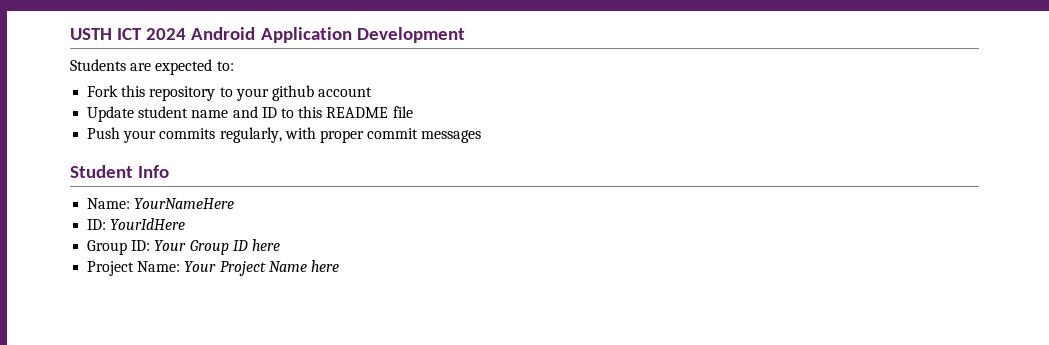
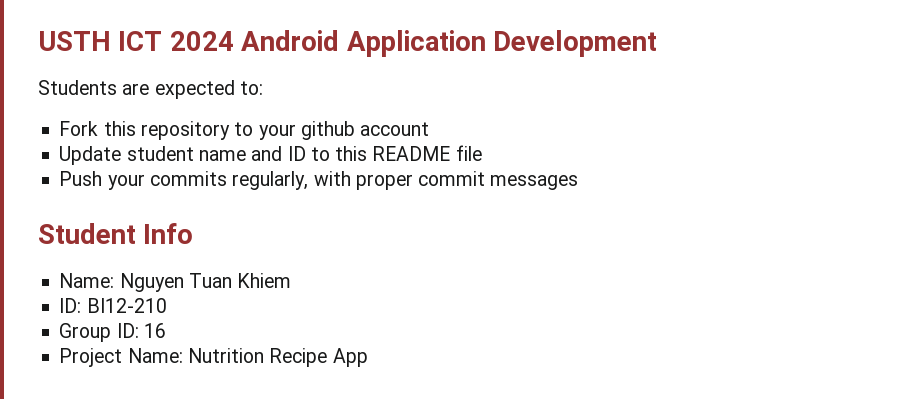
- Name: YourNameHere
- ID: YourIdHere
+ Name: Nguyen Tuan Khiem
+ ID: BI12-210
- Group ID: Your Group ID here
- Project Name: Your Project Name here
+ Group ID: 16
+ Project Name: Nutrition Recipe App

